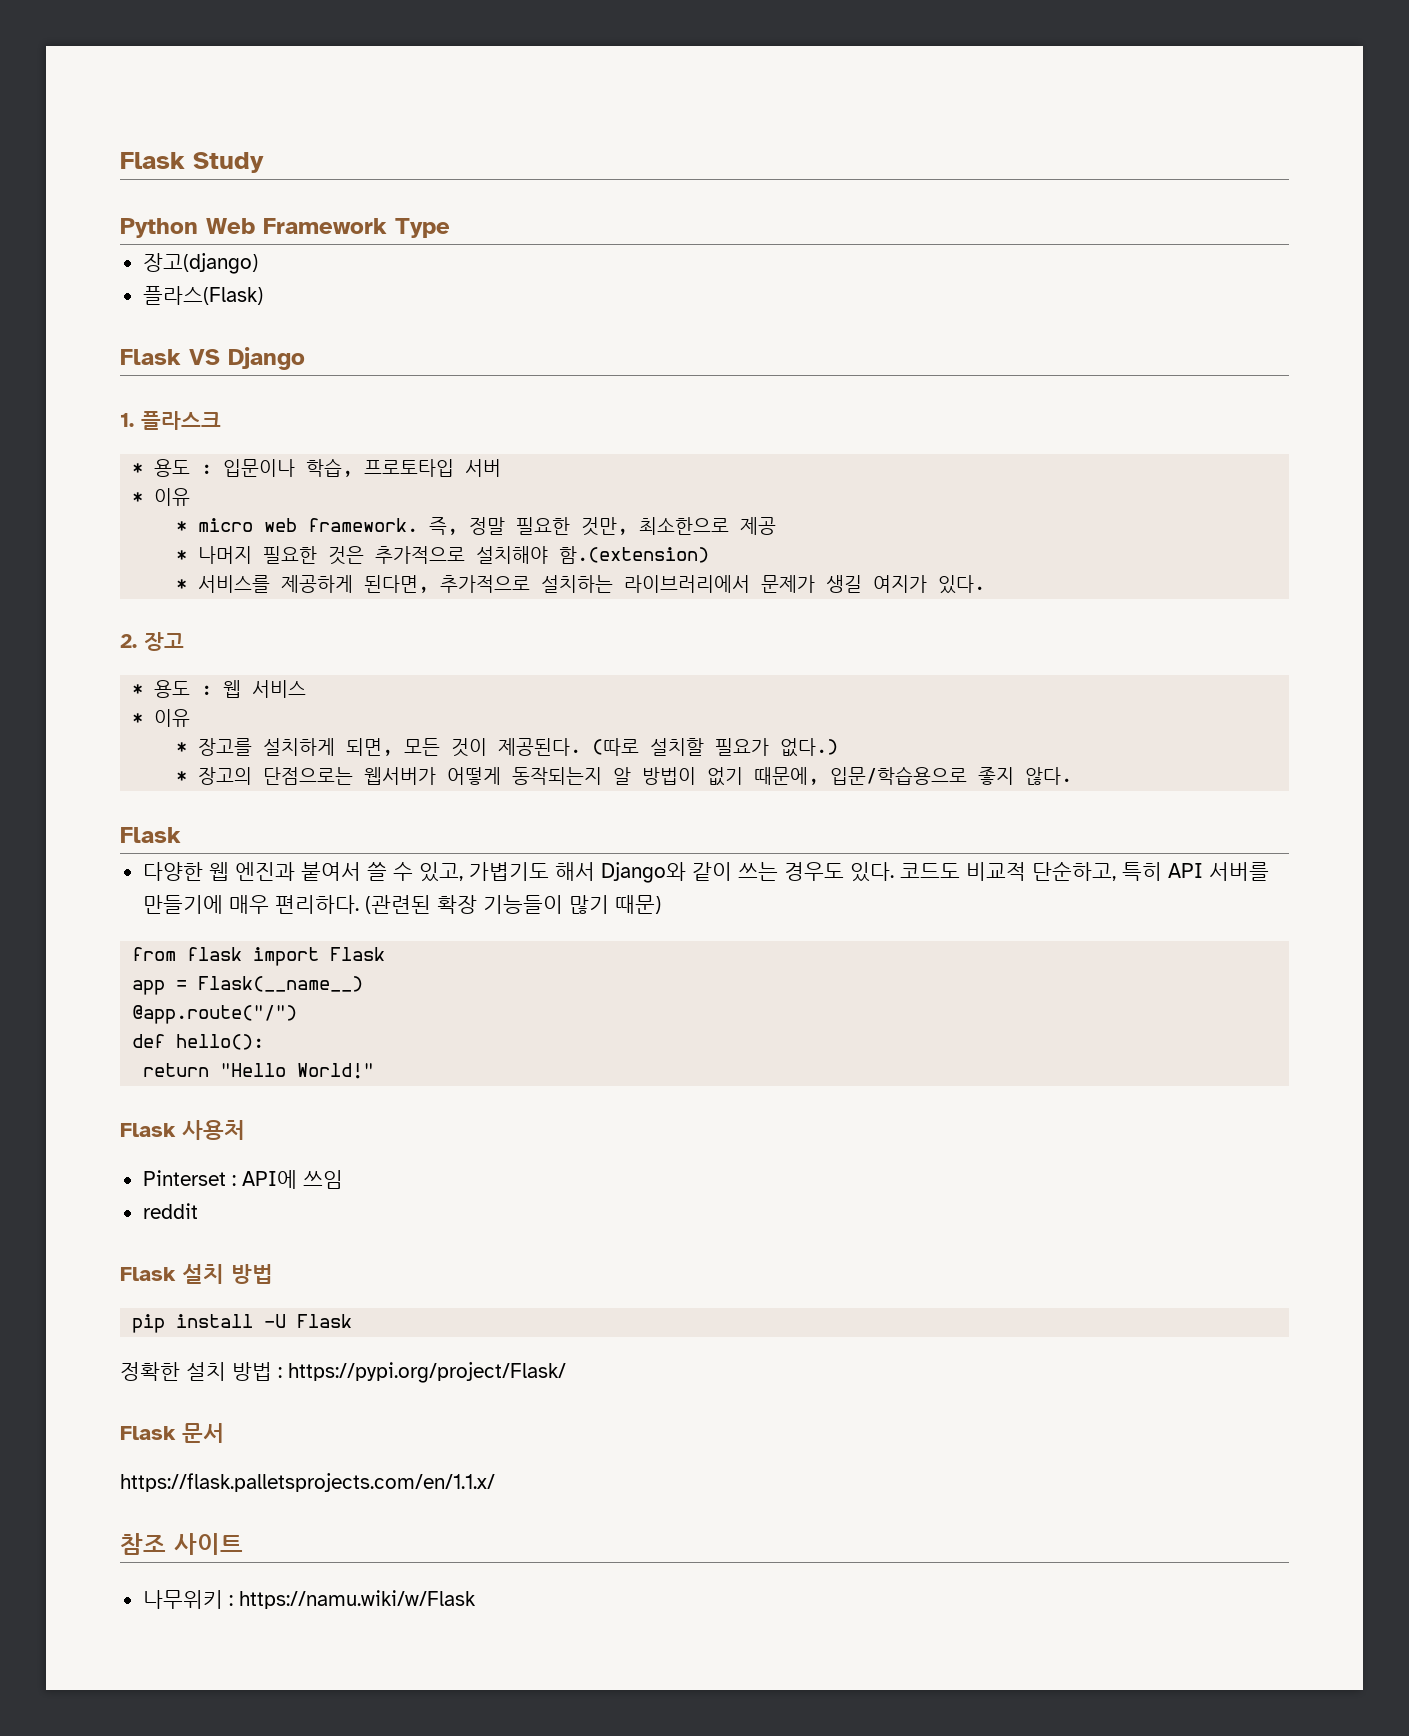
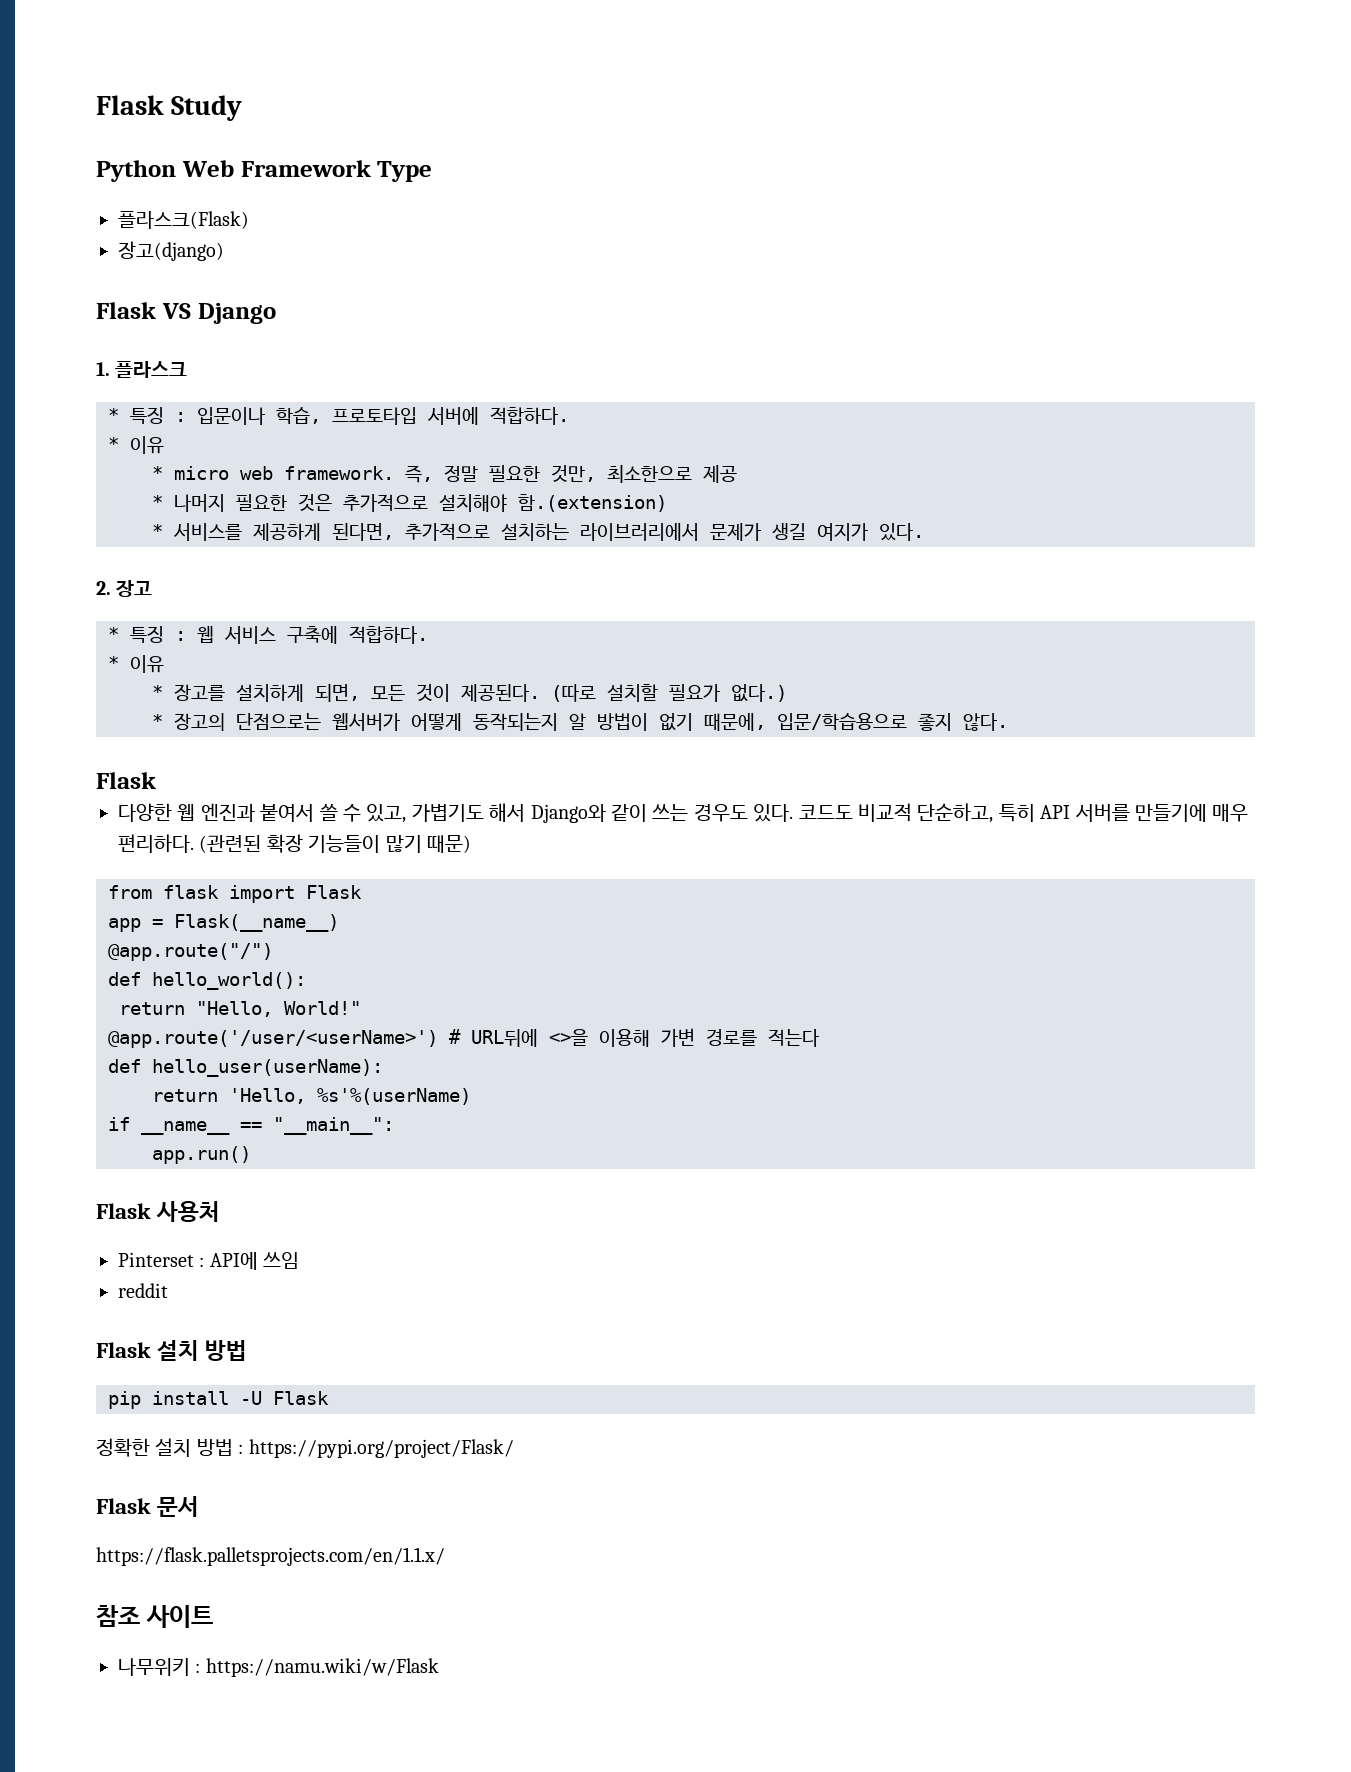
+ 플라스크(Flask)
- 플라스(Flask)
- * 용도 : 입문이나 학습, 프로토타입 서버
+ * 특징 : 입문이나 학습, 프로토타입 서버에 적합하다.
- * 용도 : 웹 서비스
+ * 특징 : 웹 서비스 구축에 적합하다.
- def hello():
- return "Hello World!"
+ def hello_world():
+ return "Hello, World!"
+ @app.route('/user/<userName>') # URL뒤에 <>을 이용해 가변 경로를 적는다
+ def hello_user(userName):
+ return 'Hello, %s'%(userName)
+ if __name__ == "__main__":
+ app.run()

